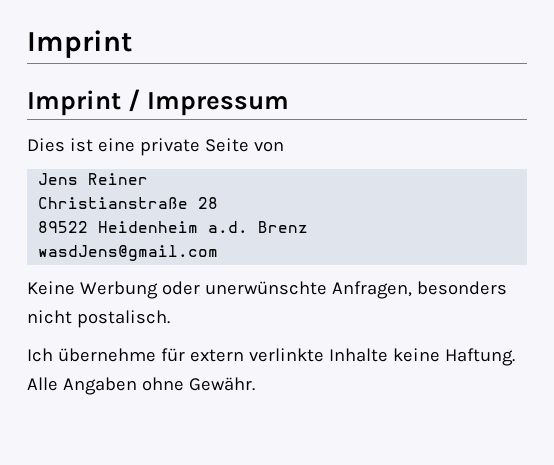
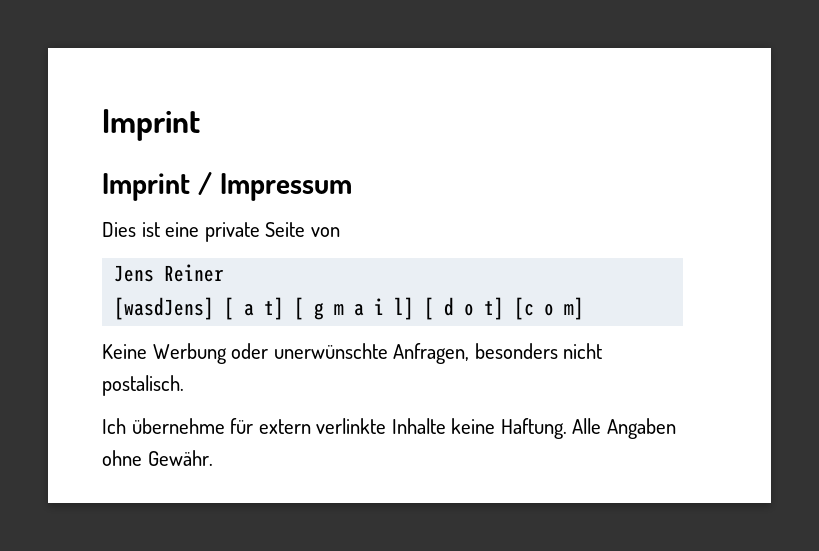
- Christianstraße 28
- 89522 Heidenheim a.d. Brenz
- wasdJens@gmail.com
+ [wasdJens] [ a t] [ g m a i l] [ d o t] [c o m]

